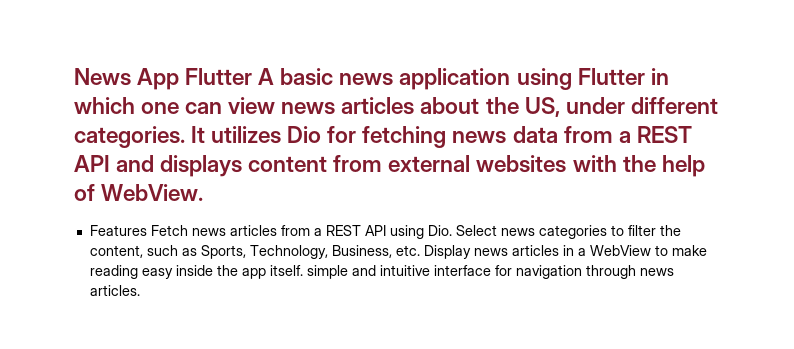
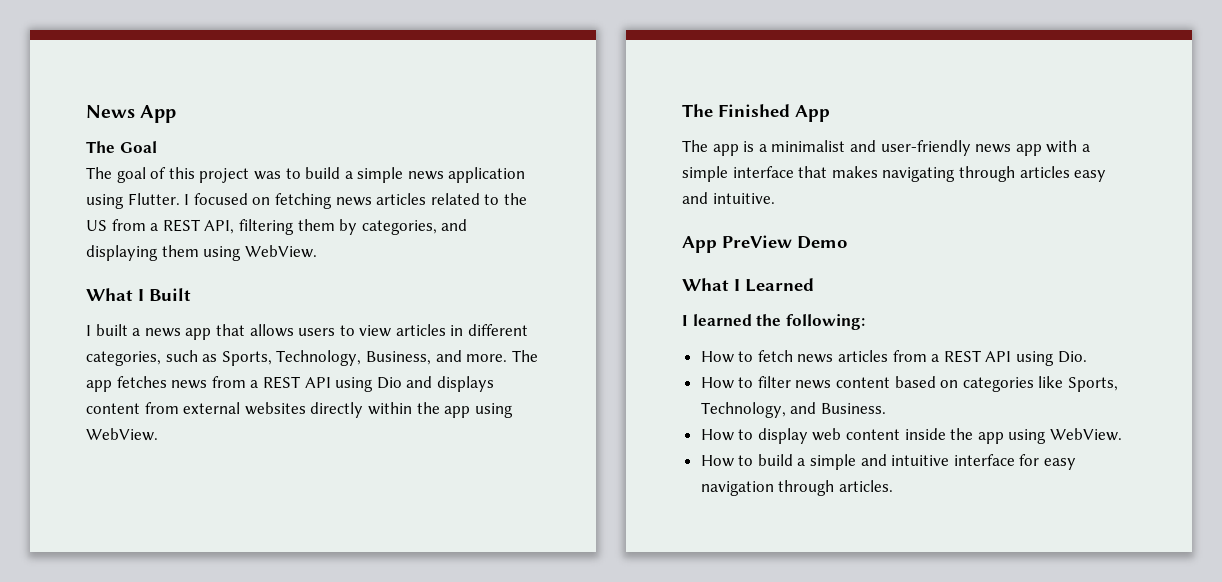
- News App Flutter A basic news application using Flutter in which one can view news articles about the US, under different categories. It utilizes Dio for fetching news data from a REST API and displays content from external websites with the help of WebView.
- Features Fetch news articles from a REST API using Dio. Select news categories to filter the content, such as Sports, Technology, Business, etc. Display news articles in a WebView to make reading easy inside the app itself. simple and intuitive interface for navigation through news articles.
+ News App
+ The Goal
+ The goal of this project was to build a simple news application using Flutter. I focused on fetching news articles related to the US from a REST API, filtering them by categories, and displaying them using WebView.
+ What I Built
+ I built a news app that allows users to view articles in different categories, such as Sports, Technology, Business, and more. The app fetches news from a REST API using Dio and displays content from external websites directly within the app using WebView.
+ The Finished App
+ The app is a minimalist and user-friendly news app with a simple interface that makes navigating through articles easy and intuitive.
+ App PreView Demo
+ What I Learned
+ I learned the following:
+ How to fetch news articles from a REST API using Dio.
+ How to filter news content based on categories like Sports, Technology, and Business.
+ How to display web content inside the app using WebView.
+ How to build a simple and intuitive interface for easy navigation through articles.

